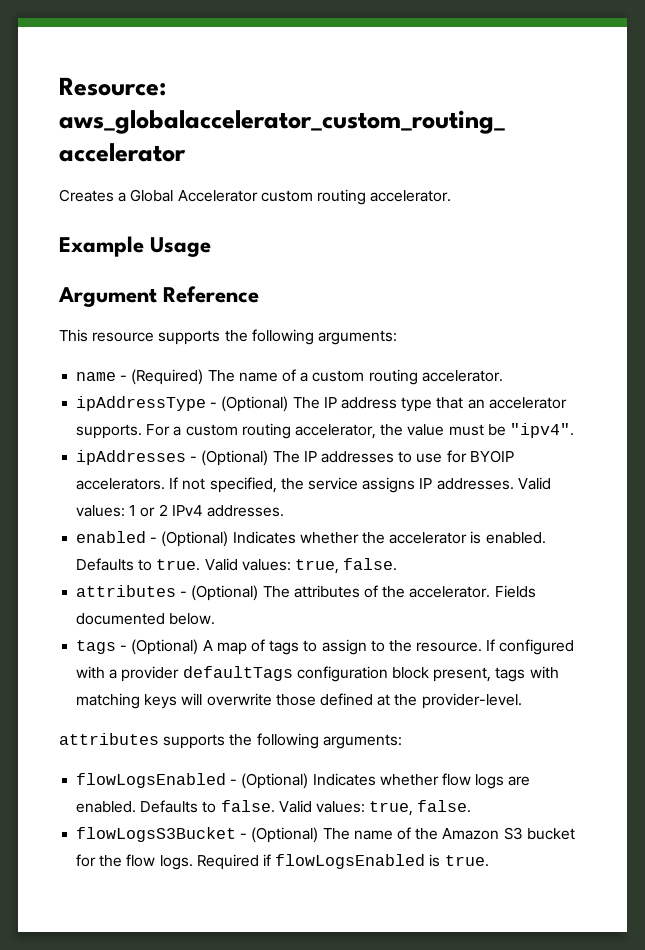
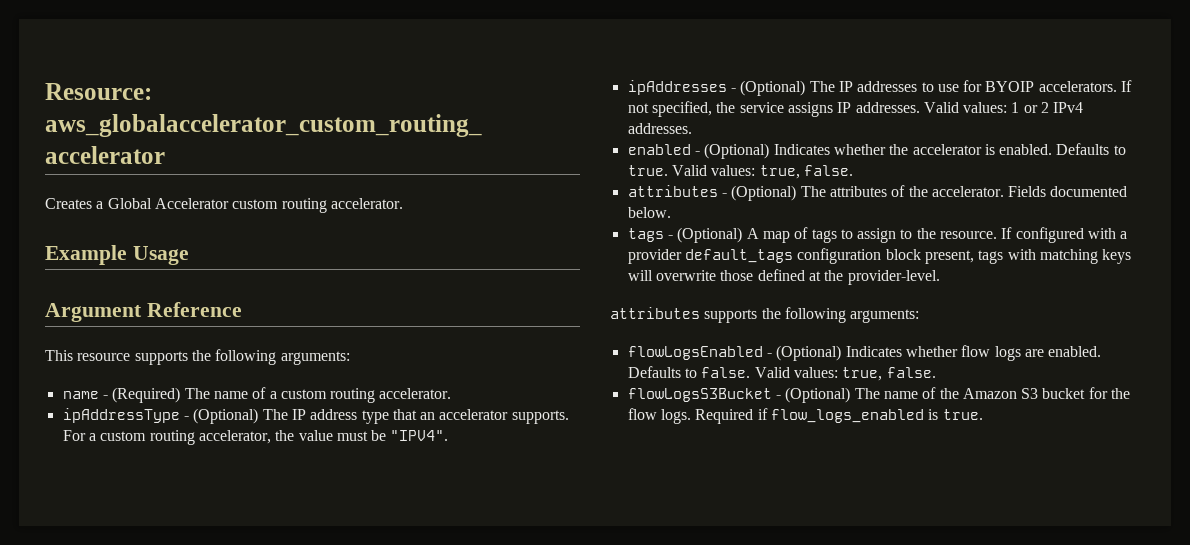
- For a custom routing accelerator, the value must be "ipv4".
+ For a custom routing accelerator, the value must be "IPV4".
- If configured with a provider defaultTags configuration block present, tags with matching keys will overwrite those defined at the provider-level.
+ If configured with a provider default_tags configuration block present, tags with matching keys will overwrite those defined at the provider-level.
- Required if flowLogsEnabled is true.
+ Required if flow_logs_enabled is true.

